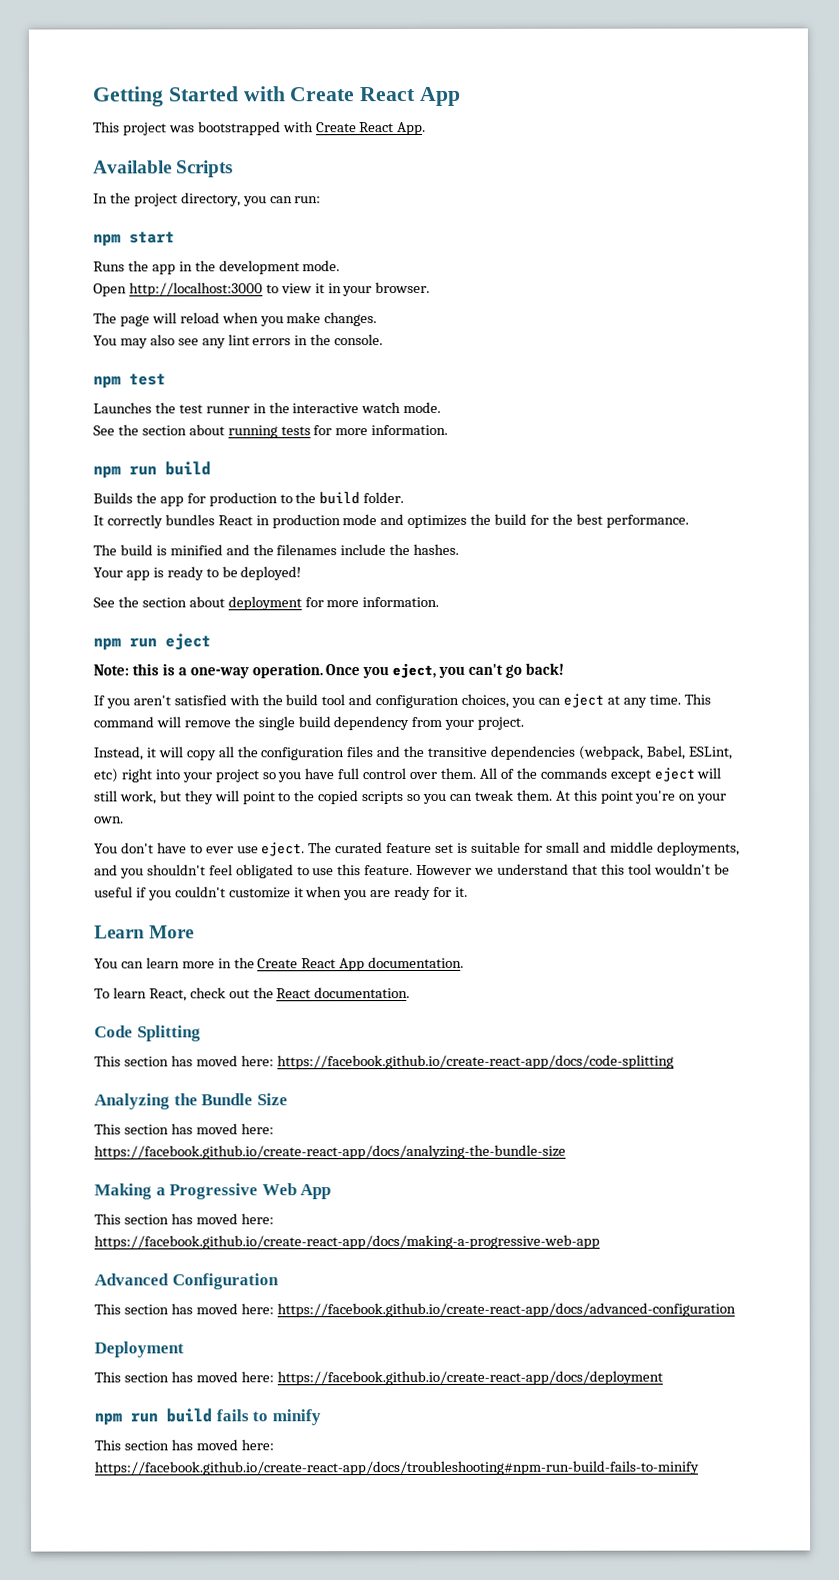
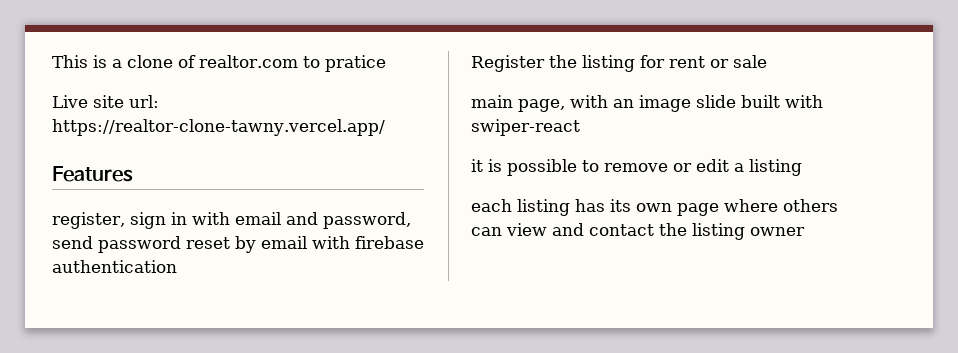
- Getting Started with Create React App
- This project was bootstrapped with Create React App.
- Available Scripts
- In the project directory, you can run:
- npm start
- Runs the app in the development mode.
- Open http://localhost:3000 to view it in your browser.
- The page will reload when you make changes.
- You may also see any lint errors in the console.
- npm test
- Launches the test runner in the interactive watch mode.
- See the section about running tests for more information.
- npm run build
- Builds the app for production to the build folder.
- It correctly bundles React in production mode and optimizes the build for the best performance.
- The build is minified and the filenames include the hashes.
- Your app is ready to be deployed!
- See the section about deployment for more information.
- npm run eject
- Note: this is a one-way operation. Once you eject, you can't go back!
- If you aren't satisfied with the build tool and configuration choices, you can eject at any time. This command will remove the single build dependency from your project.
- Instead, it will copy all the configuration files and the transitive dependencies (webpack, Babel, ESLint, etc) right into your project so you have full control over them. All of the commands except eject will still work, but they will point to the copied scripts so you can tweak them. At this point you're on your own.
- You don't have to ever use eject. The curated feature set is suitable for small and middle deployments, and you shouldn't feel obligated to use this feature. However we understand that this tool wouldn't be useful if you couldn't customize it when you are ready for it.
- Learn More
- You can learn more in the Create React App documentation.
- To learn React, check out the React documentation.
- Code Splitting
- This section has moved here: https://facebook.github.io/create-react-app/docs/code-splitting
- Analyzing the Bundle Size
- This section has moved here: https://facebook.github.io/create-react-app/docs/analyzing-the-bundle-size
- Making a Progressive Web App
- This section has moved here: https://facebook.github.io/create-react-app/docs/making-a-progressive-web-app
- Advanced Configuration
- This section has moved here: https://facebook.github.io/create-react-app/docs/advanced-configuration
- Deployment
- This section has moved here: https://facebook.github.io/create-react-app/docs/deployment
- npm run build fails to minify
- This section has moved here: https://facebook.github.io/create-react-app/docs/troubleshooting#npm-run-build-fails-to-minify
+ This is a clone of realtor.com to pratice
+ Live site url: https://realtor-clone-tawny.vercel.app/
+ Features
+ register, sign in with email and password, send password reset by email with firebase authentication
+ Register the listing for rent or sale
+ main page, with an image slide built with swiper-react
+ it is possible to remove or edit a listing
+ each listing has its own page where others can view and contact the listing owner

